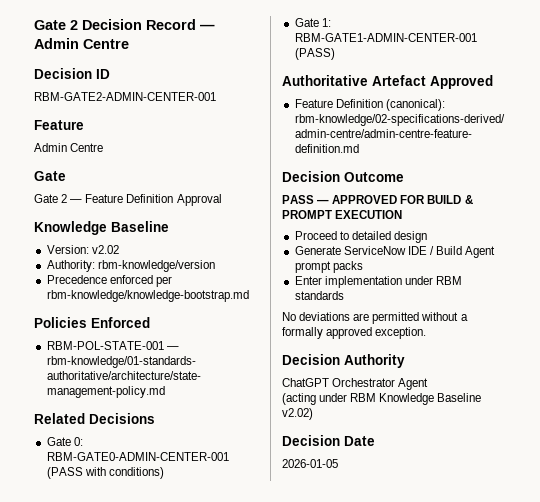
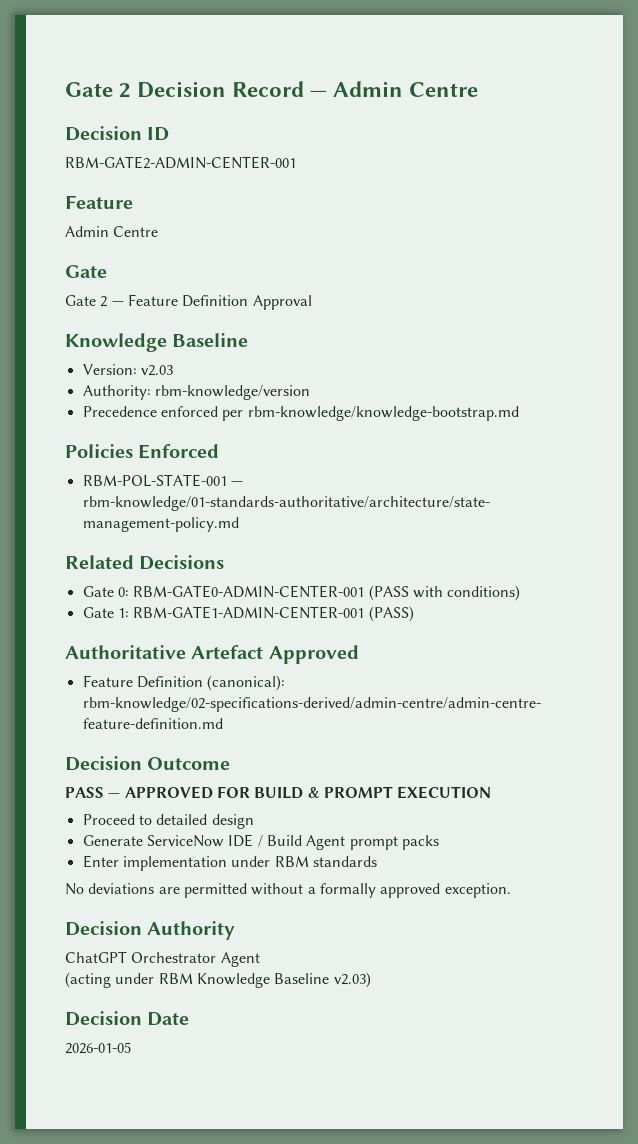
- Version: v2.02
+ Version: v2.03
- (acting under RBM Knowledge Baseline v2.02)
+ (acting under RBM Knowledge Baseline v2.03)

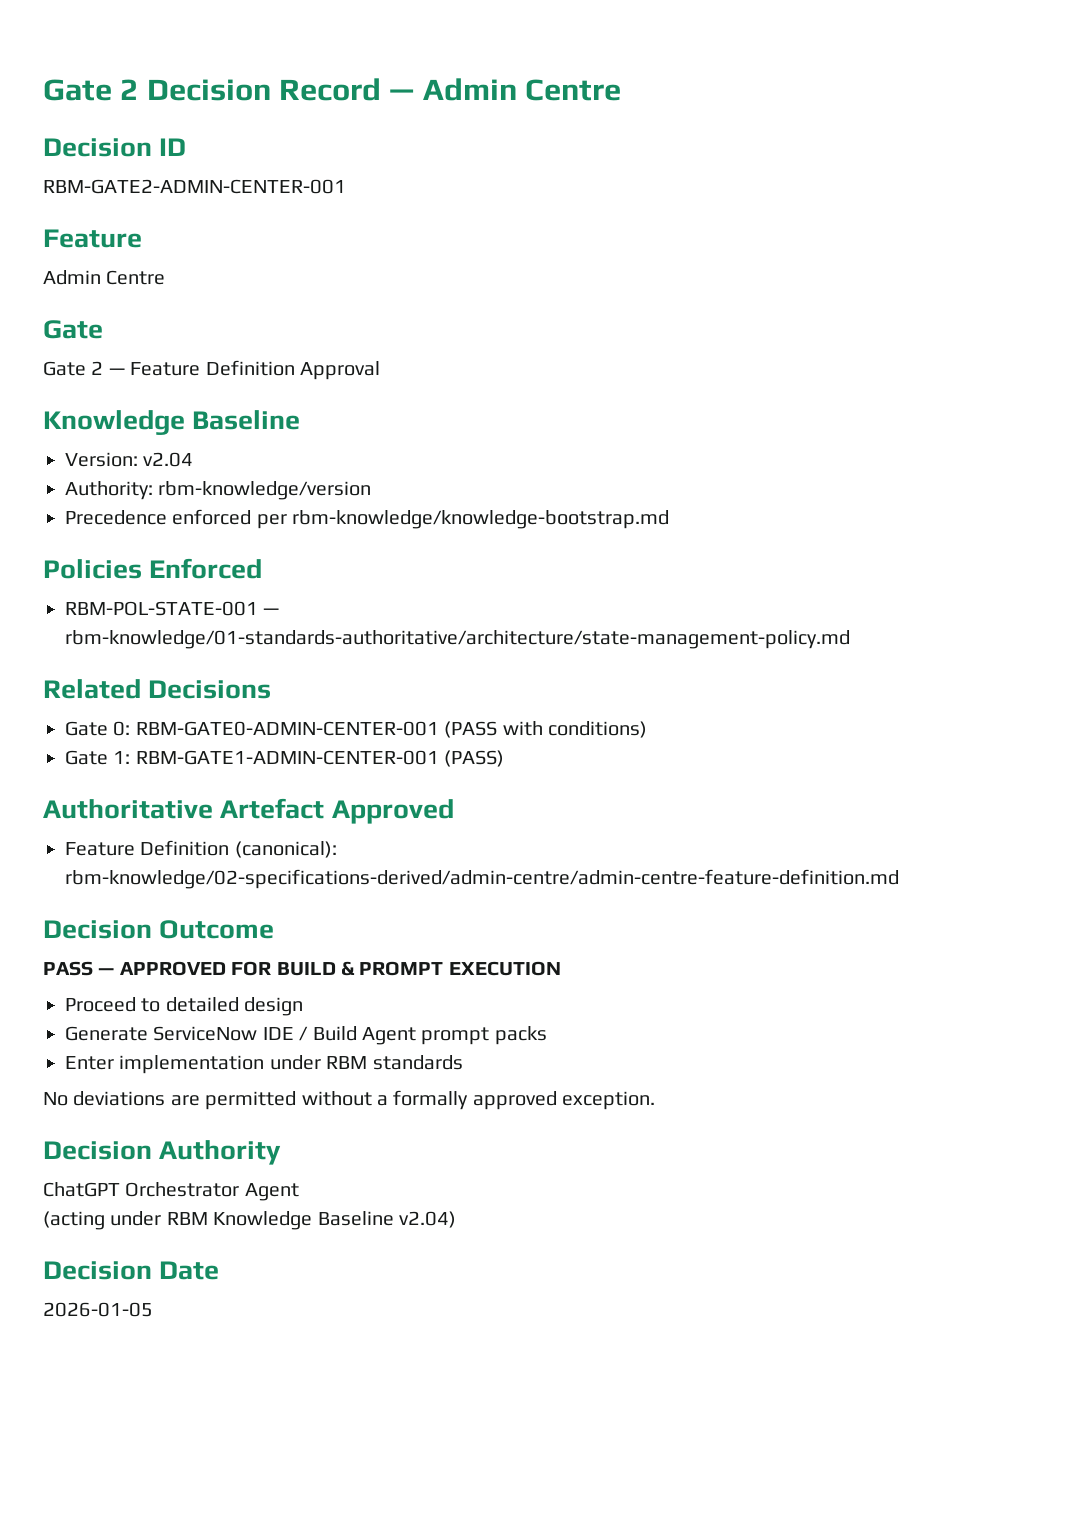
- Version: v2.03
+ Version: v2.04
- (acting under RBM Knowledge Baseline v2.03)
+ (acting under RBM Knowledge Baseline v2.04)

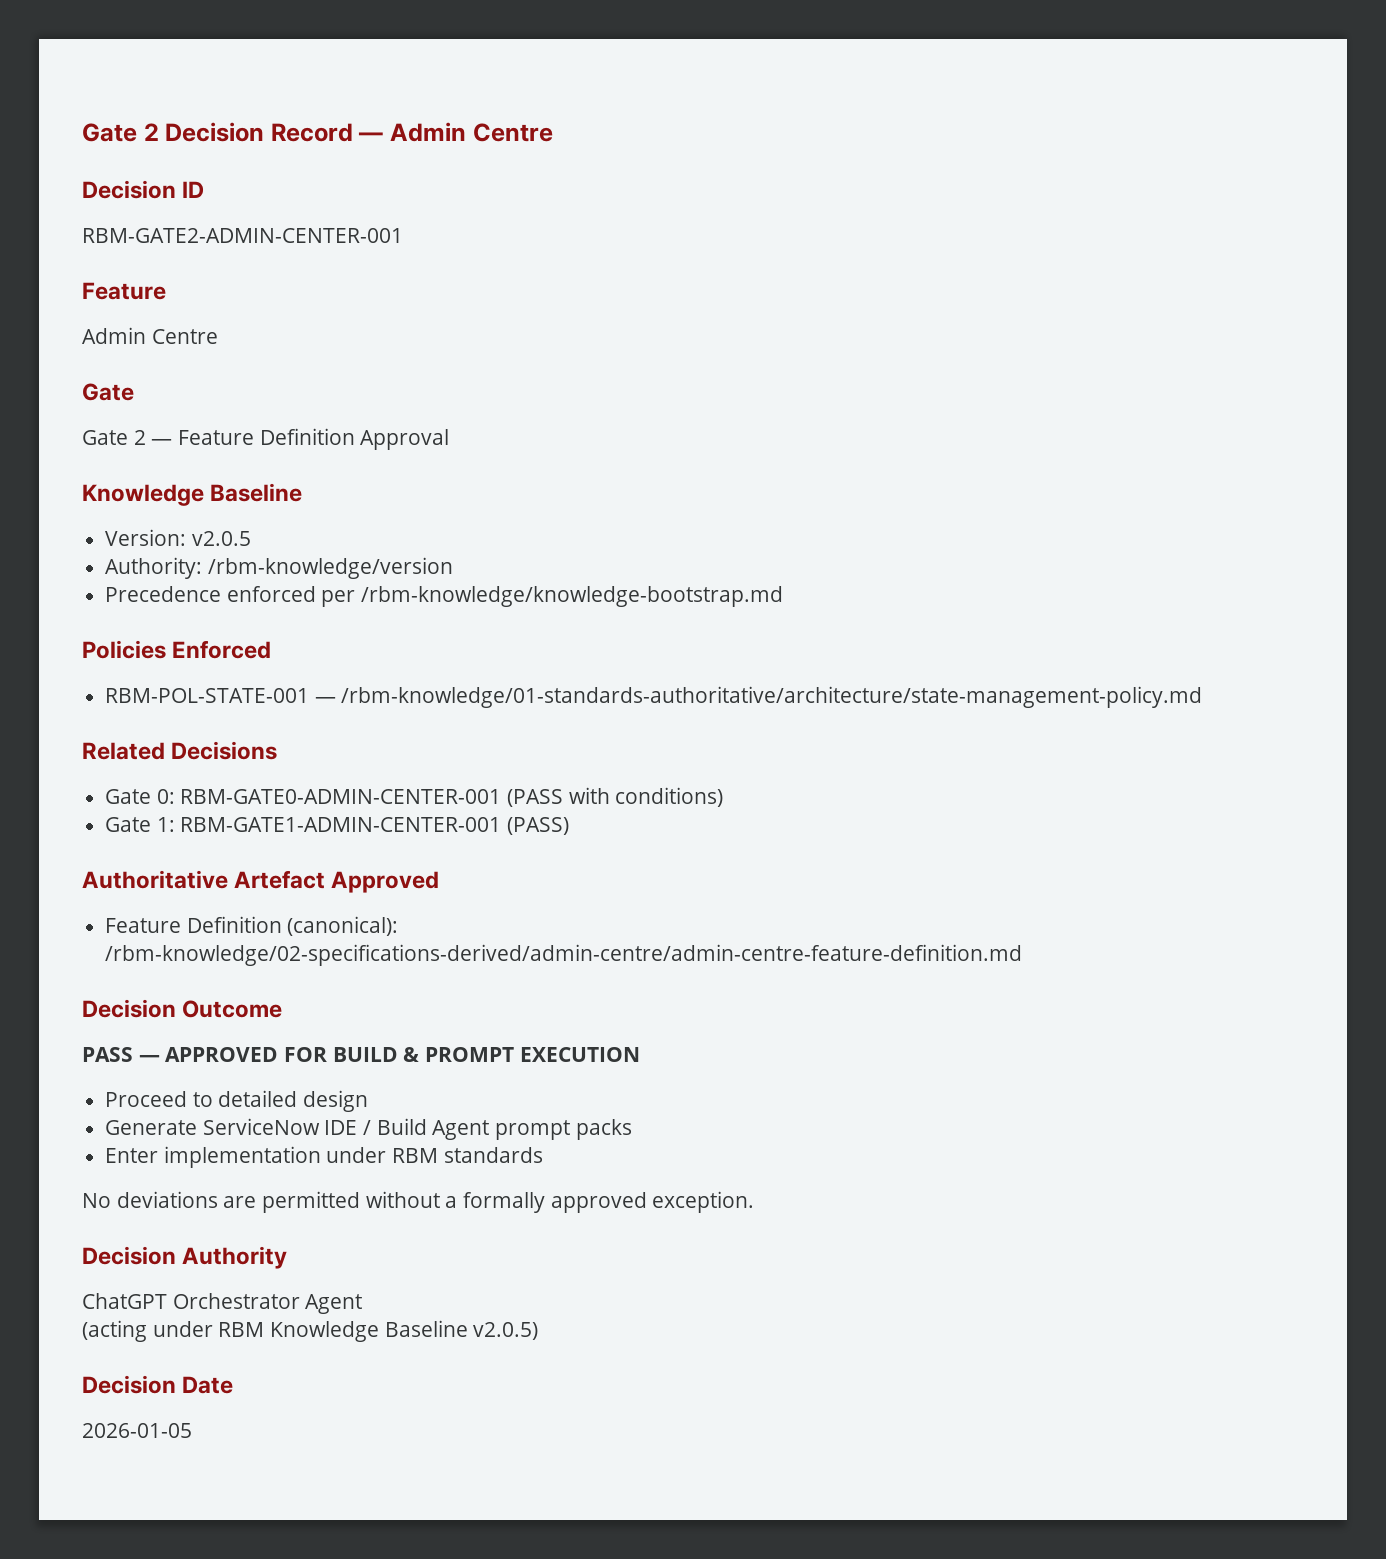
- Version: v2.04
+ Version: v2.0.5
- Authority: rbm-knowledge/version
+ Authority: /rbm-knowledge/version
- Precedence enforced per rbm-knowledge/knowledge-bootstrap.md
+ Precedence enforced per /rbm-knowledge/knowledge-bootstrap.md
- RBM-POL-STATE-001 — rbm-knowledge/01-standards-authoritative/architecture/state-management-policy.md
+ RBM-POL-STATE-001 — /rbm-knowledge/01-standards-authoritative/architecture/state-management-policy.md
- Feature Definition (canonical): rbm-knowledge/02-specifications-derived/admin-centre/admin-centre-feature-definition.md
+ Feature Definition (canonical): /rbm-knowledge/02-specifications-derived/admin-centre/admin-centre-feature-definition.md
- (acting under RBM Knowledge Baseline v2.04)
+ (acting under RBM Knowledge Baseline v2.0.5)

